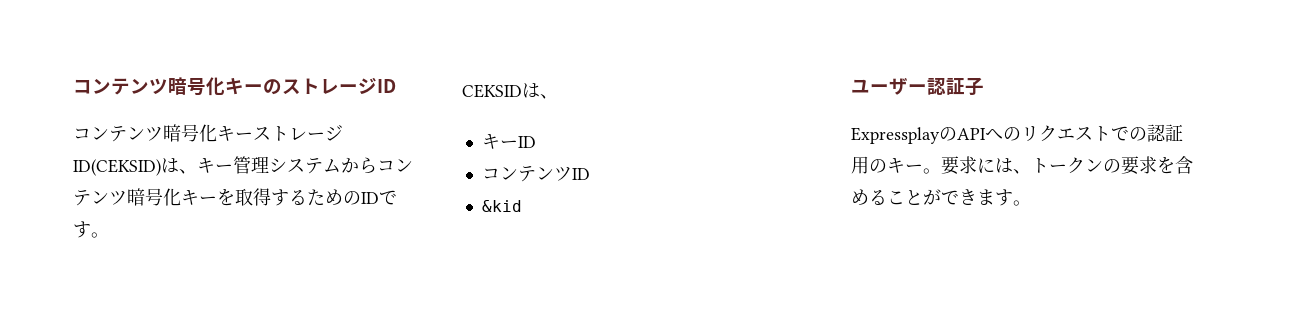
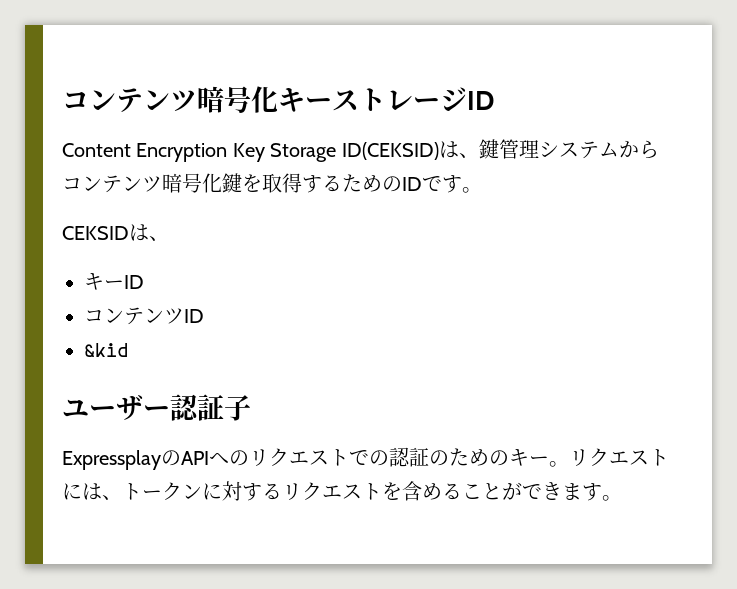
- コンテンツ暗号化キーのストレージID
- コンテンツ暗号化キーストレージID(CEKSID)は、キー管理システムからコンテンツ暗号化キーを取得するためのIDです。
+ コンテンツ暗号化キーストレージID
+ Content Encryption Key Storage ID(CEKSID)は、鍵管理システムからコンテンツ暗号化鍵を取得するためのIDです。
- ExpressplayのAPIへのリクエストでの認証用のキー。
+ ExpressplayのAPIへのリクエストでの認証のためのキー。
- 要求には、トークンの要求を含めることができます。
+ リクエストには、トークンに対するリクエストを含めることができます。

